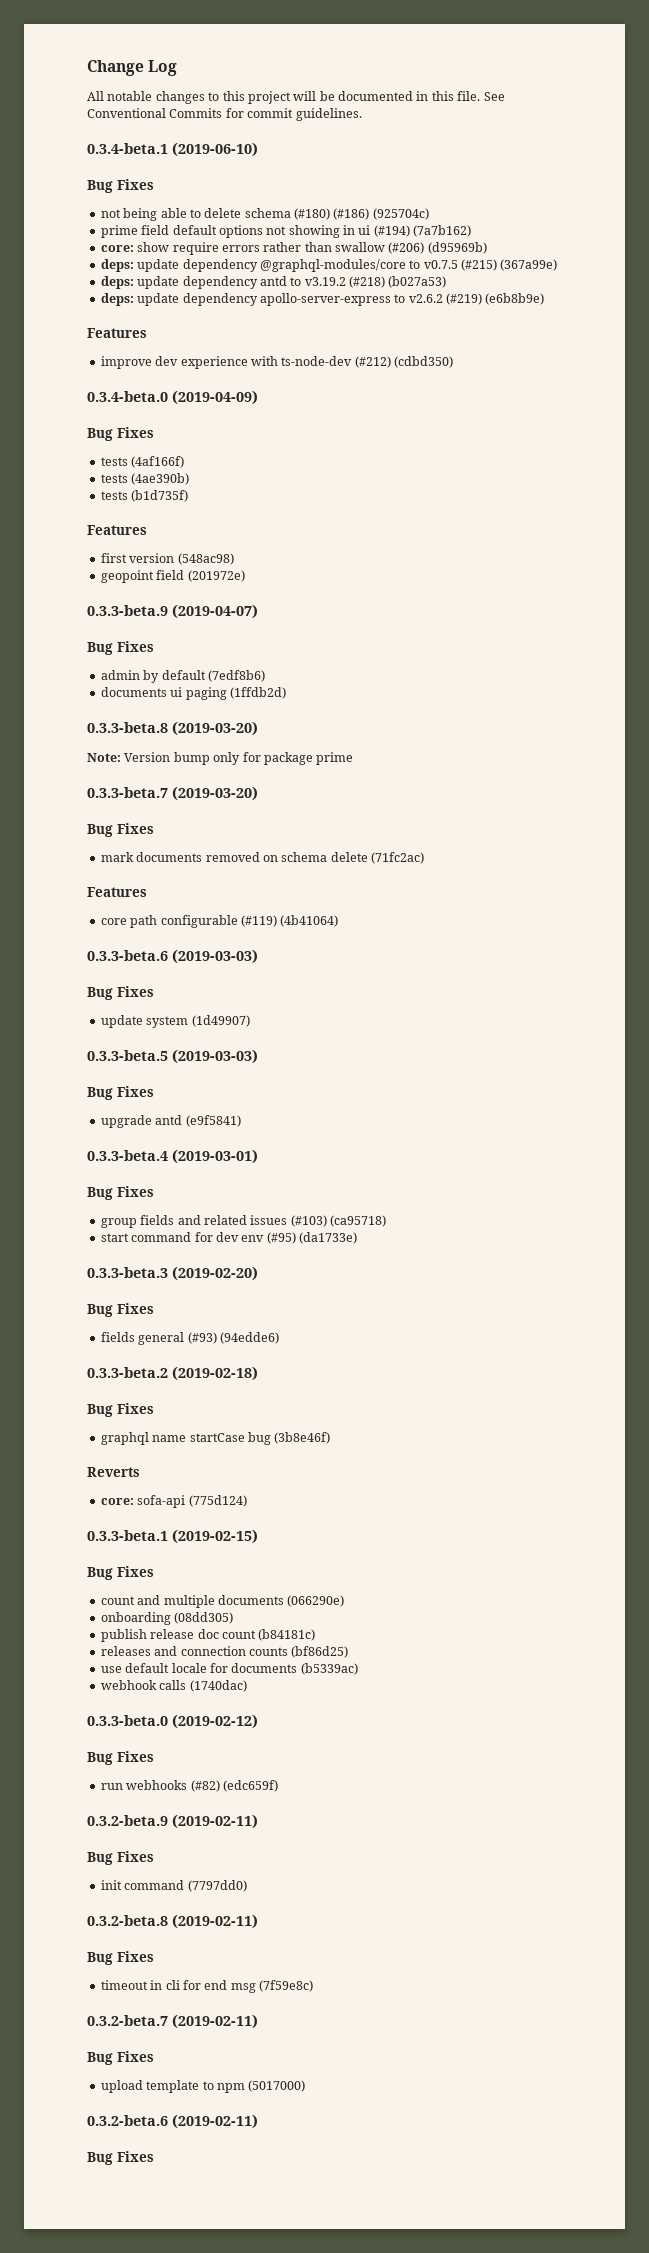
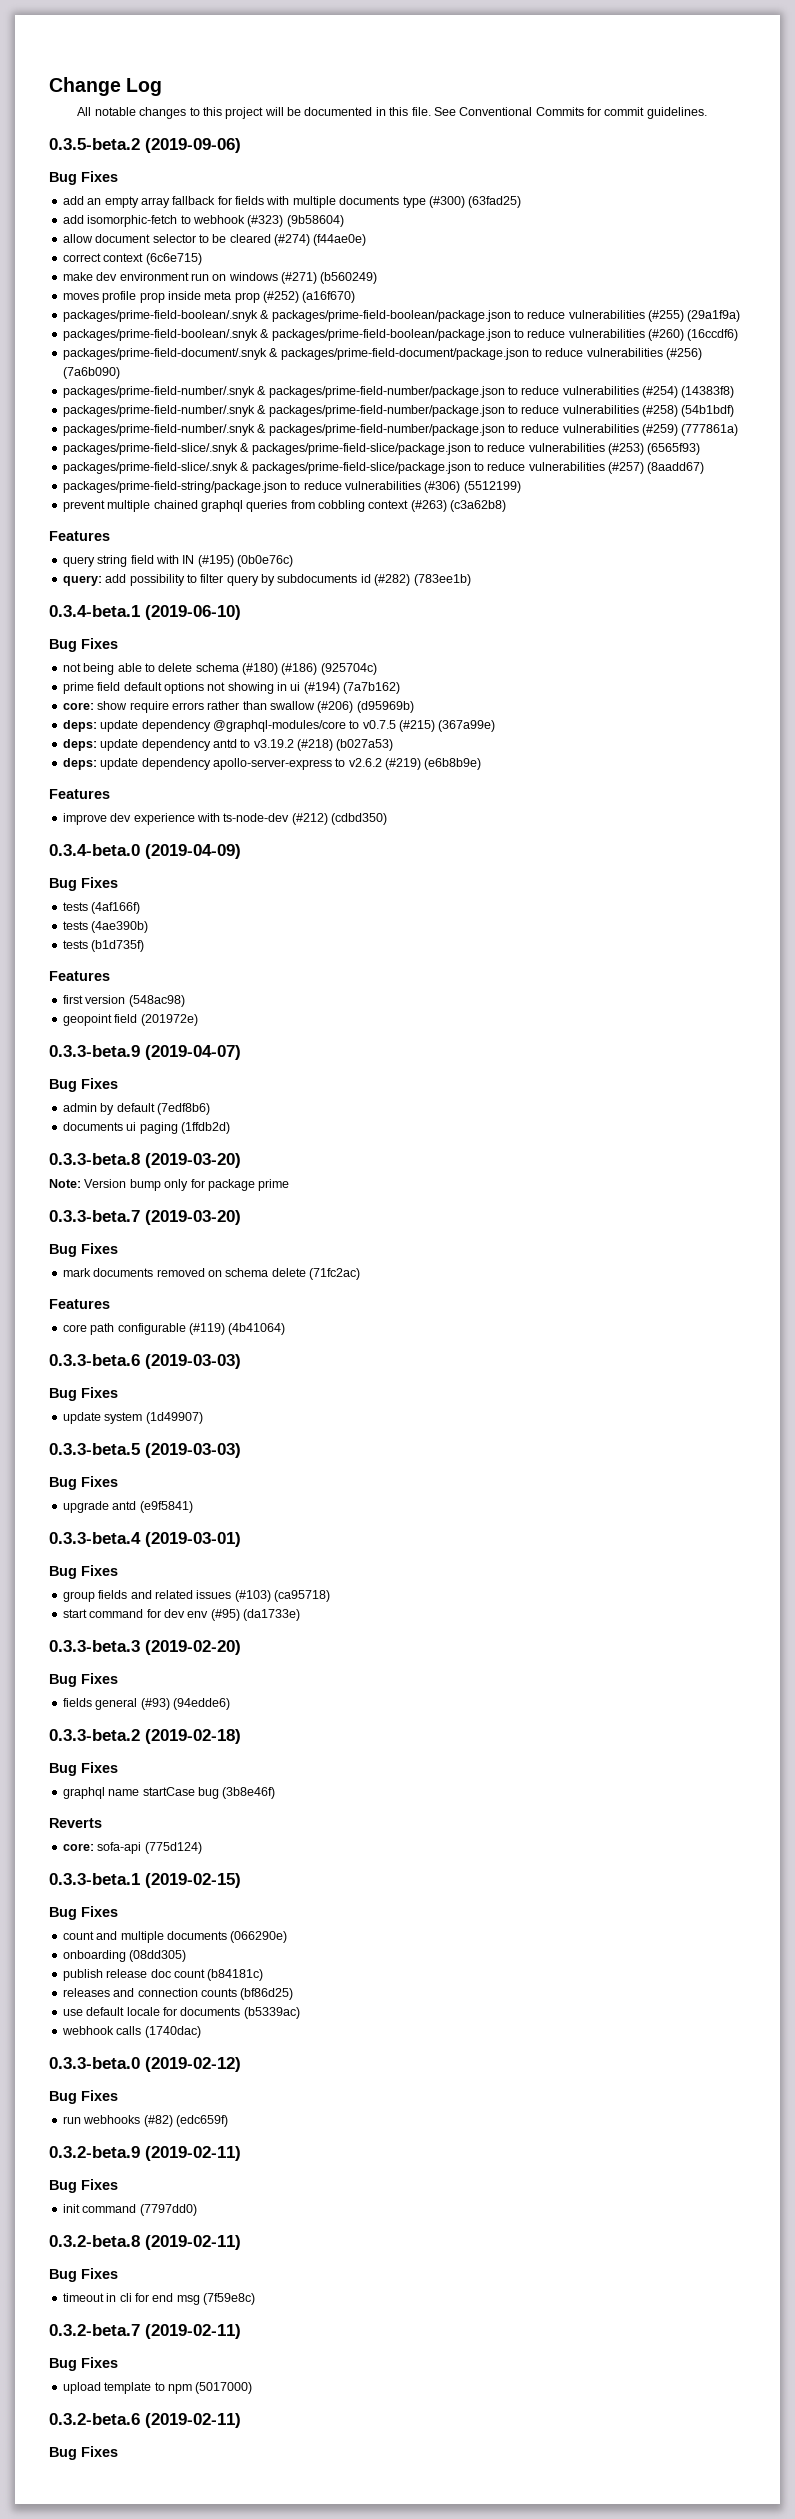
+ 0.3.5-beta.2 (2019-09-06)
+ Bug Fixes
+ add an empty array fallback for fields with multiple documents type (#300) (63fad25)
+ add isomorphic-fetch to webhook (#323) (9b58604)
+ allow document selector to be cleared (#274) (f44ae0e)
+ correct context (6c6e715)
+ make dev environment run on windows (#271) (b560249)
+ moves profile prop inside meta prop (#252) (a16f670)
+ packages/prime-field-boolean/.snyk & packages/prime-field-boolean/package.json to reduce vulnerabilities (#255) (29a1f9a)
+ packages/prime-field-boolean/.snyk & packages/prime-field-boolean/package.json to reduce vulnerabilities (#260) (16ccdf6)
+ packages/prime-field-document/.snyk & packages/prime-field-document/package.json to reduce vulnerabilities (#256) (7a6b090)
+ packages/prime-field-number/.snyk & packages/prime-field-number/package.json to reduce vulnerabilities (#254) (14383f8)
+ packages/prime-field-number/.snyk & packages/prime-field-number/package.json to reduce vulnerabilities (#258) (54b1bdf)
+ packages/prime-field-number/.snyk & packages/prime-field-number/package.json to reduce vulnerabilities (#259) (777861a)
+ packages/prime-field-slice/.snyk & packages/prime-field-slice/package.json to reduce vulnerabilities (#253) (6565f93)
+ packages/prime-field-slice/.snyk & packages/prime-field-slice/package.json to reduce vulnerabilities (#257) (8aadd67)
+ packages/prime-field-string/package.json to reduce vulnerabilities (#306) (5512199)
+ prevent multiple chained graphql queries from cobbling context (#263) (c3a62b8)
+ Features
+ query string field with IN (#195) (0b0e76c)
+ query: add possibility to filter query by subdocuments id (#282) (783ee1b)

